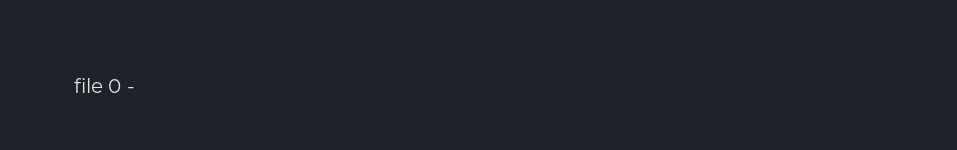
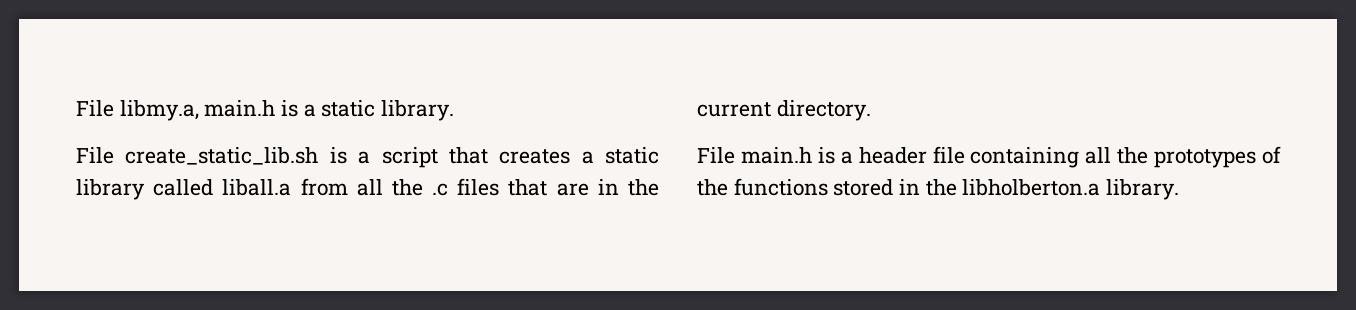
- file 0 -
+ File libmy.a, main.h is a static library.
+ File create_static_lib.sh is a script that creates a static library called liball.a from all the .c files that are in the current directory.
+ File main.h is a header file containing all the prototypes of the functions stored in the libholberton.a library.

